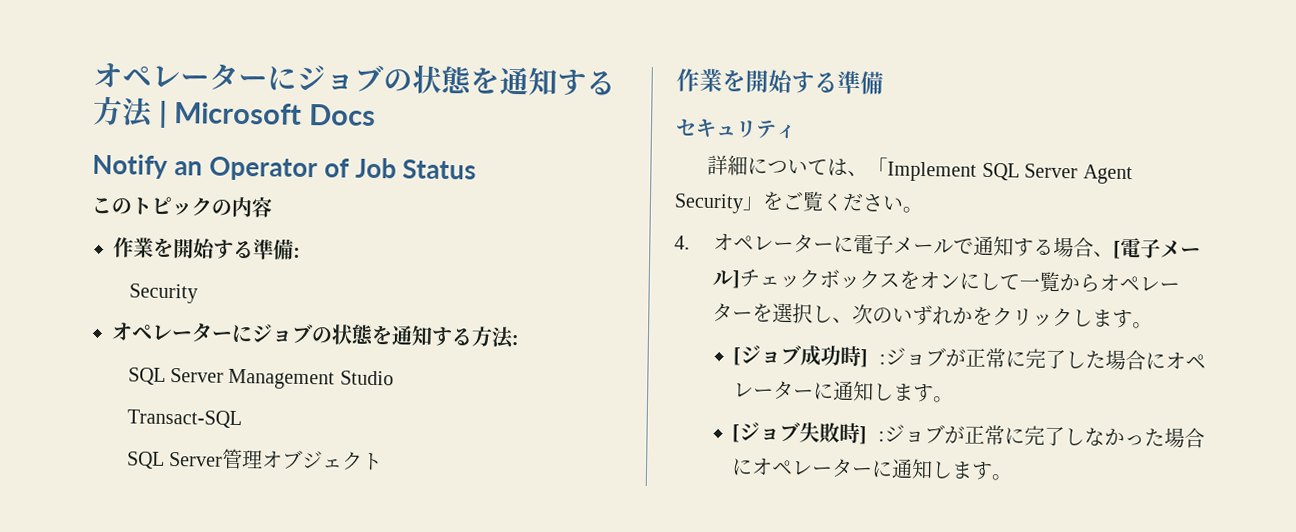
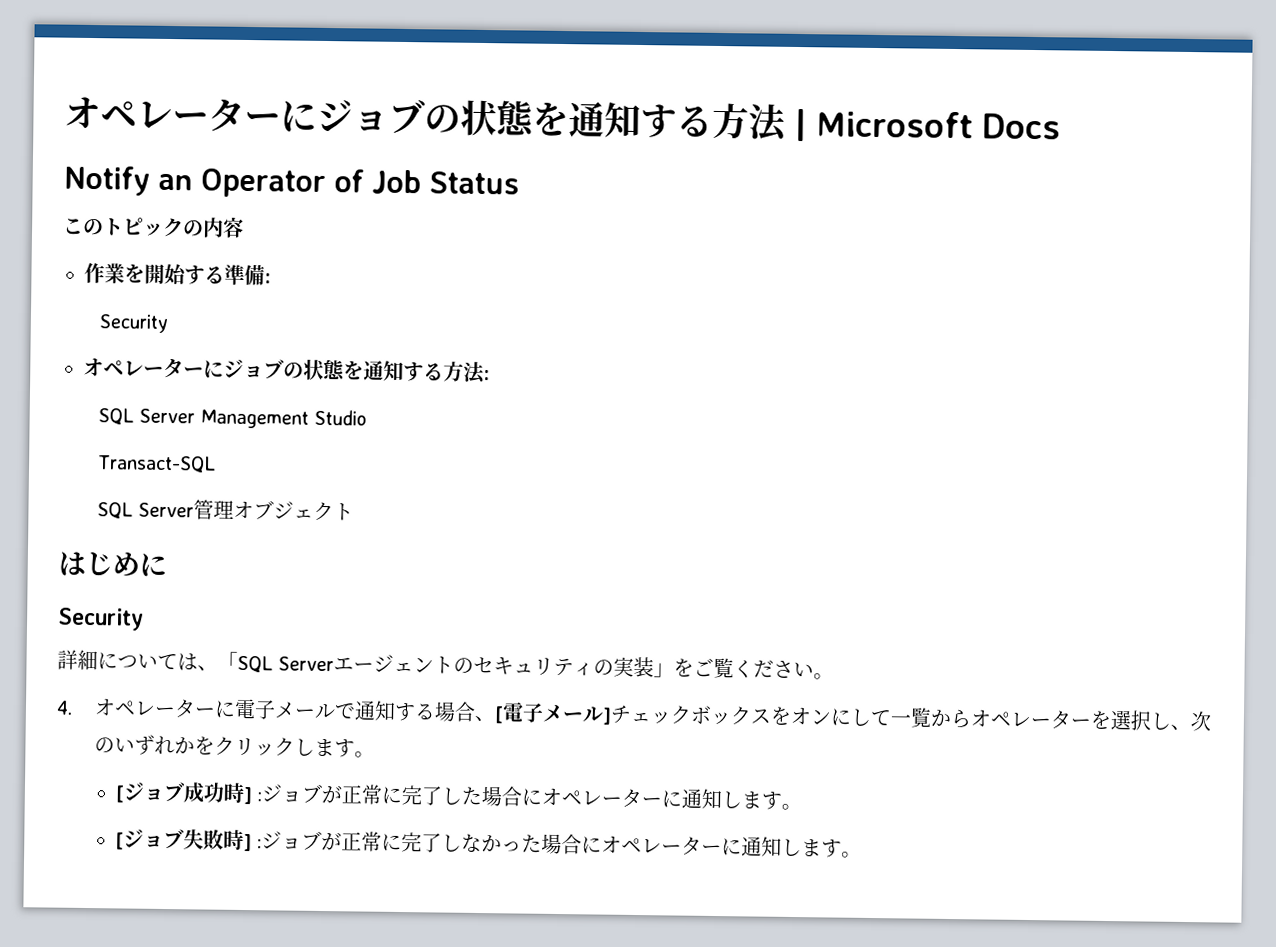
  SQL Server管理オブジェクト
- 作業を開始する準備
- セキュリティ
+ はじめに
+ Security
- 詳細については、「Implement SQL Server Agent Security」をご覧ください。
+ 詳細については、「SQL Serverエージェントのセキュリティの実装」をご覧ください。

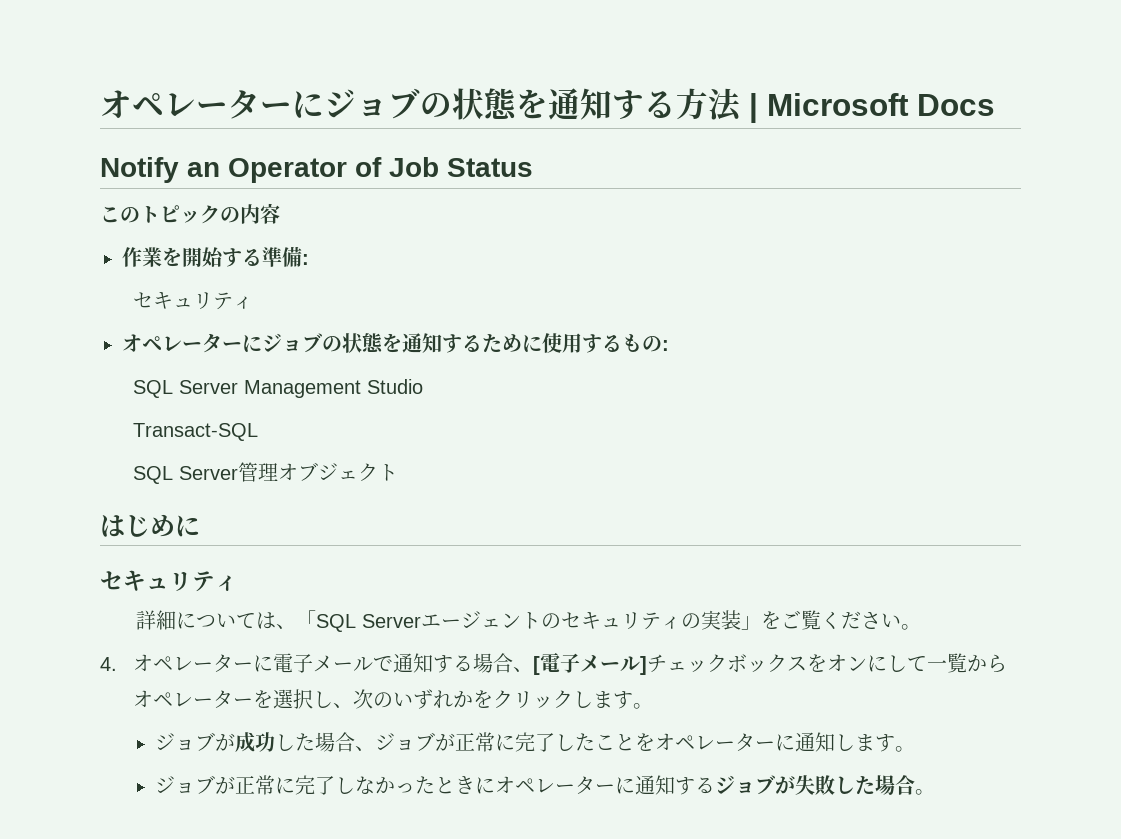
  作業を開始する準備:
- Security
- オペレーターにジョブの状態を通知する方法:
+ セキュリティ
+ オペレーターにジョブの状態を通知するために使用するもの:
  はじめに
- Security
+ セキュリティ
- [ジョブ成功時] :ジョブが正常に完了した場合にオペレーターに通知します。
+ ジョブが成功した場合、ジョブが正常に完了したことをオペレーターに通知します。
- [ジョブ失敗時] :ジョブが正常に完了しなかった場合にオペレーターに通知します。
+ ジョブが正常に完了しなかったときにオペレーターに通知するジョブが失敗した場合。

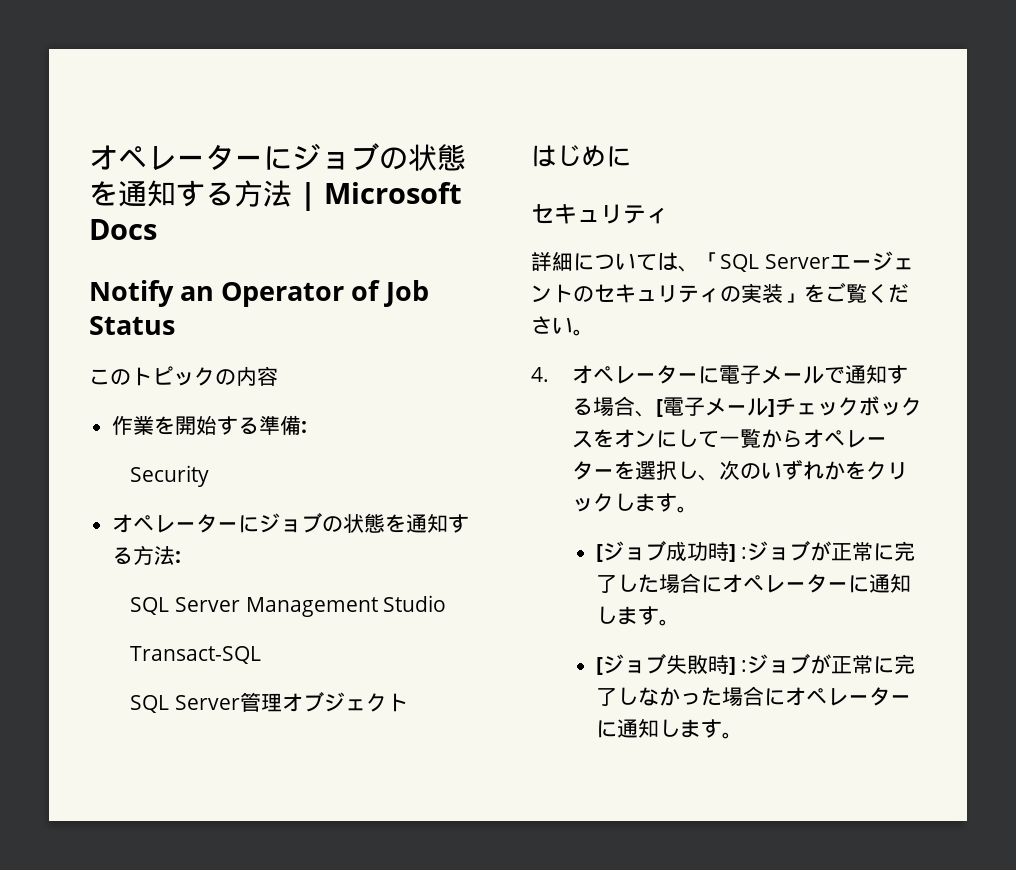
  作業を開始する準備:
- セキュリティ
- オペレーターにジョブの状態を通知するために使用するもの:
+ Security
+ オペレーターにジョブの状態を通知する方法:
- ジョブが成功した場合、ジョブが正常に完了したことをオペレーターに通知します。
+ [ジョブ成功時] :ジョブが正常に完了した場合にオペレーターに通知します。
- ジョブが正常に完了しなかったときにオペレーターに通知するジョブが失敗した場合。
+ [ジョブ失敗時] :ジョブが正常に完了しなかった場合にオペレーターに通知します。

